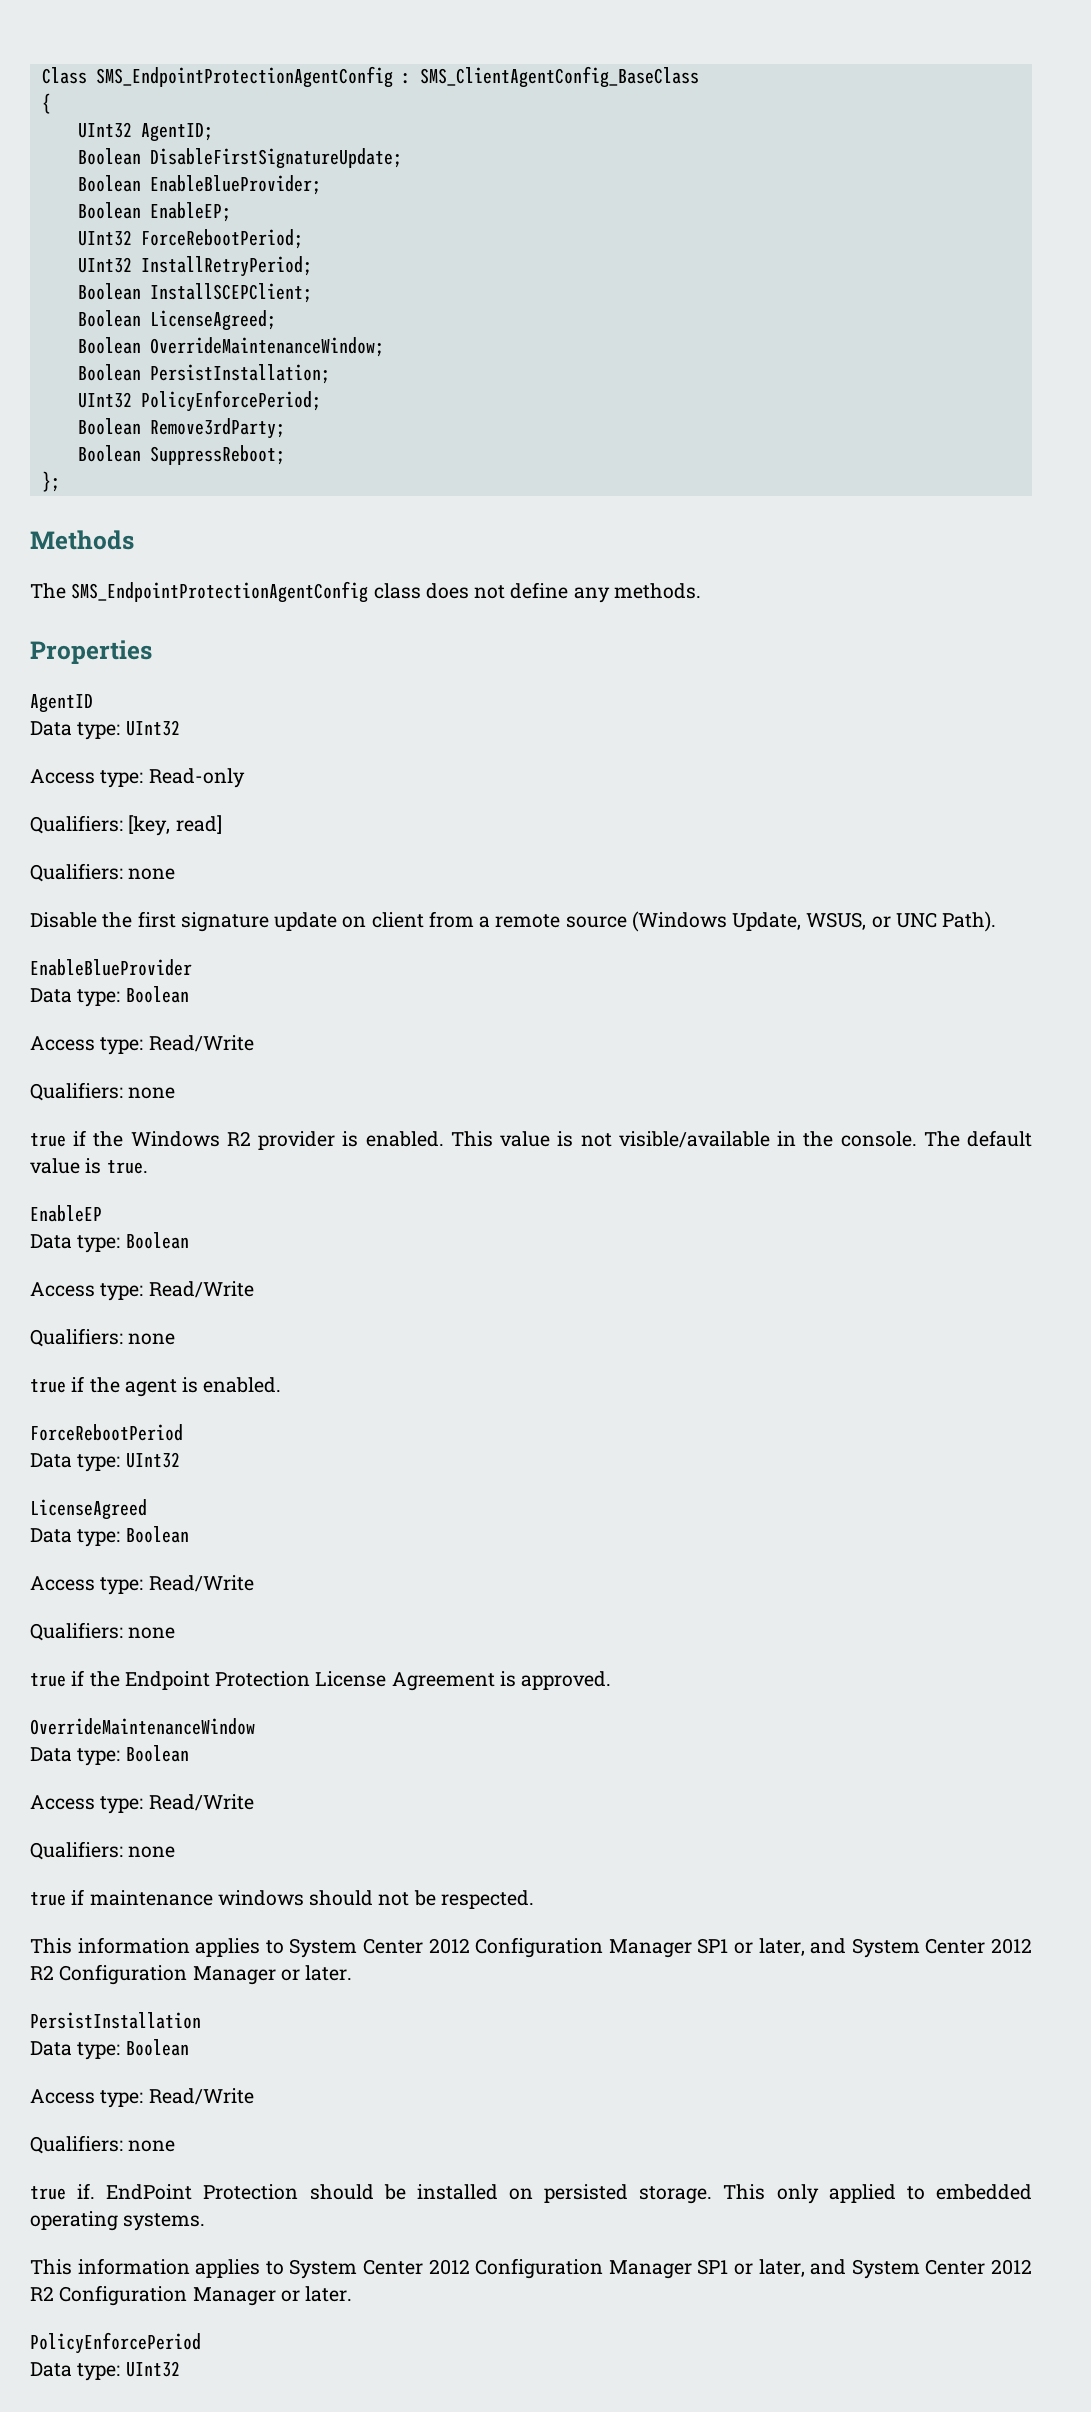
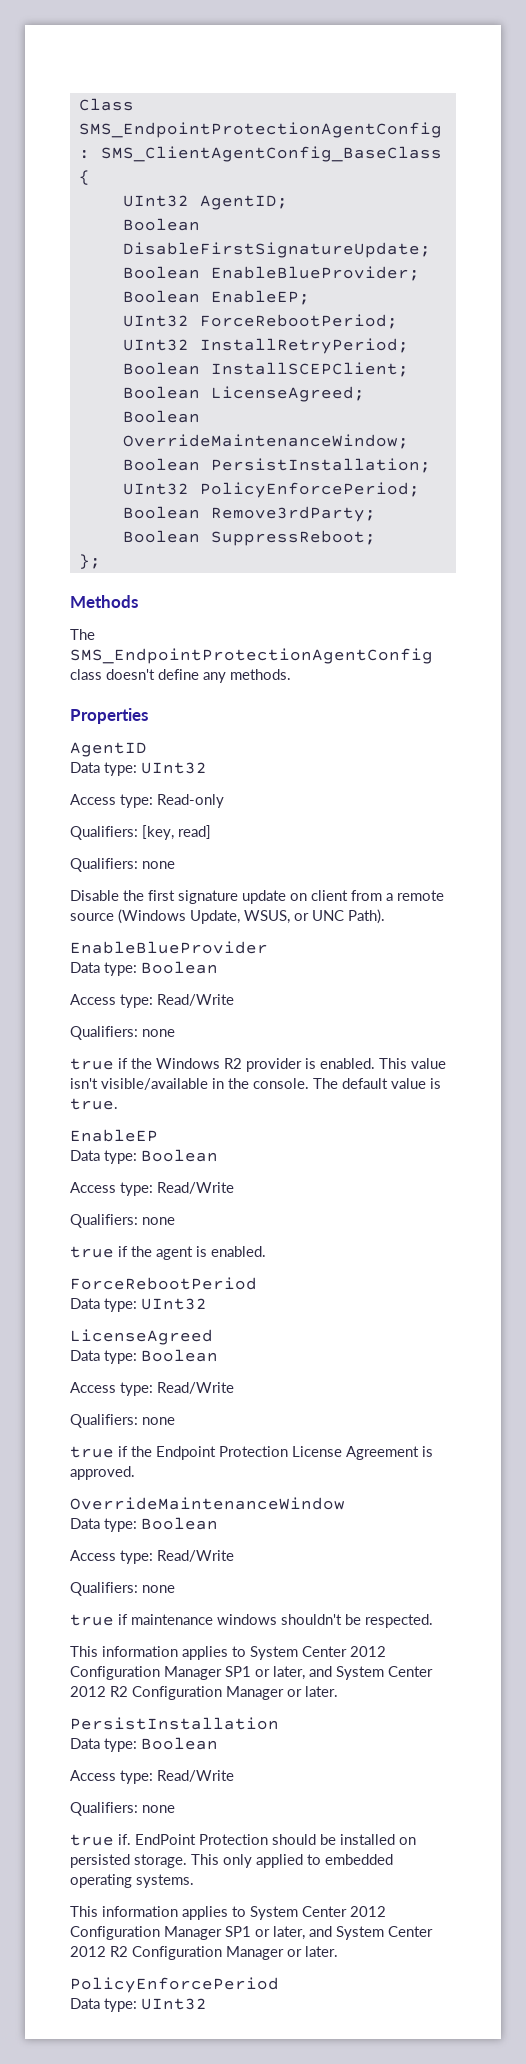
- The SMS_EndpointProtectionAgentConfig class does not define any methods.
+ The SMS_EndpointProtectionAgentConfig class doesn't define any methods.
- This value is not visible/available in the console.
+ This value isn't visible/available in the console.
- true if maintenance windows should not be respected.
+ true if maintenance windows shouldn't be respected.

